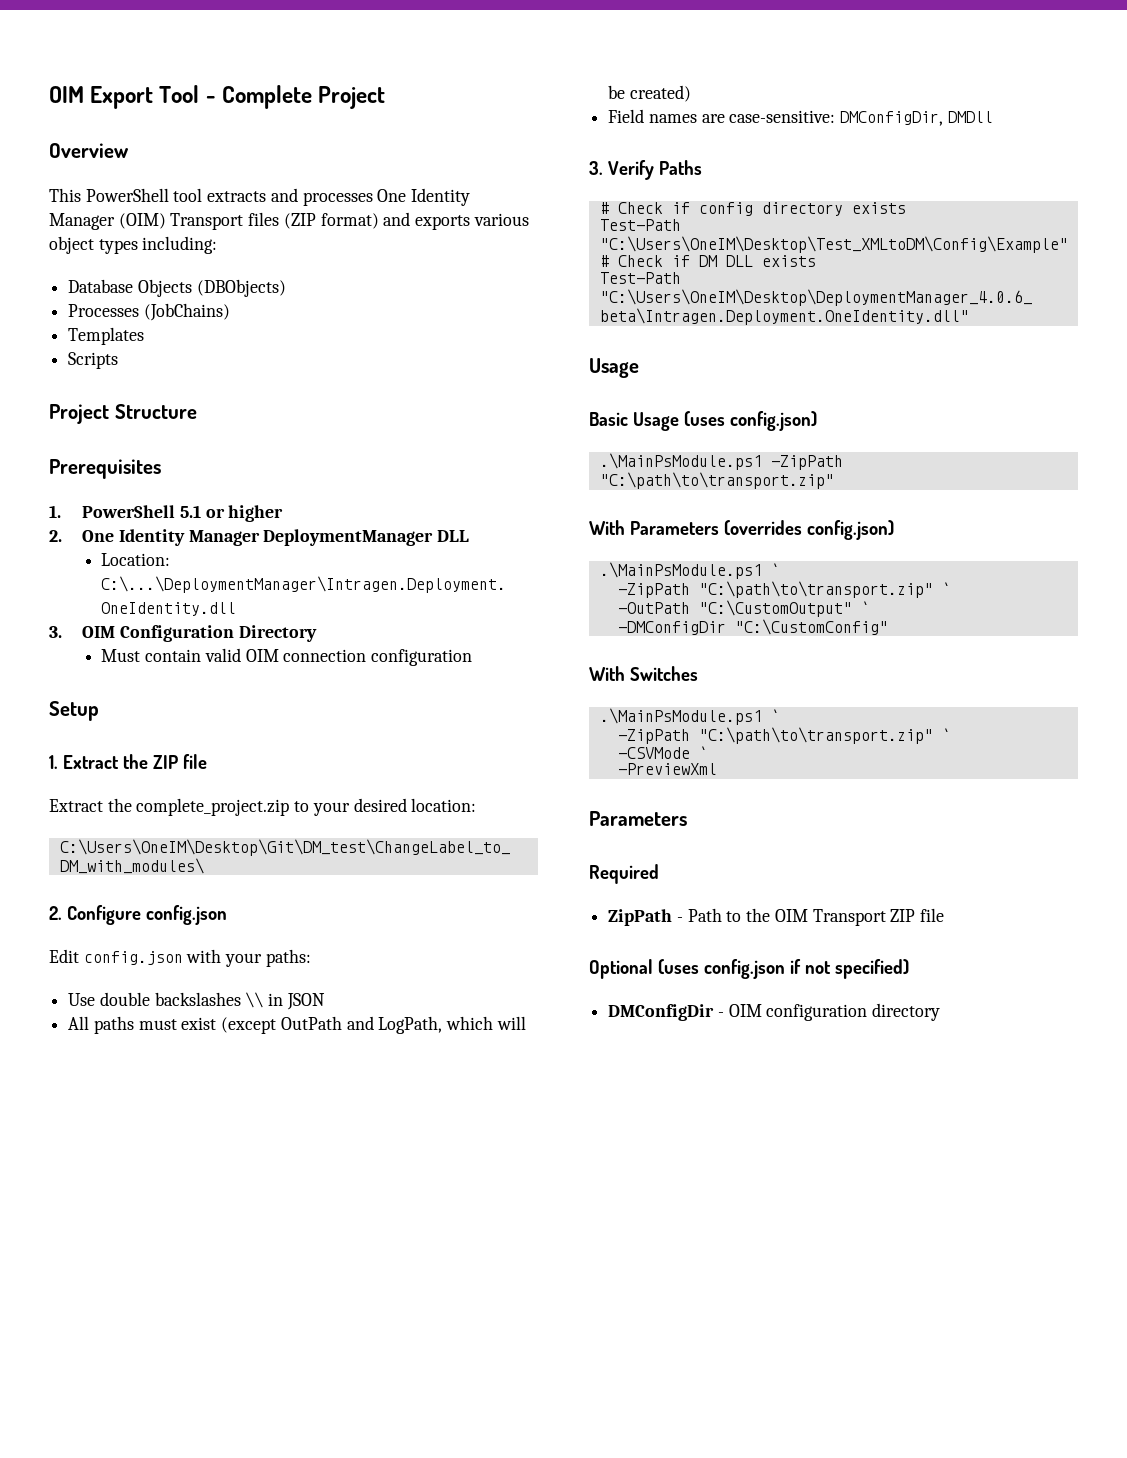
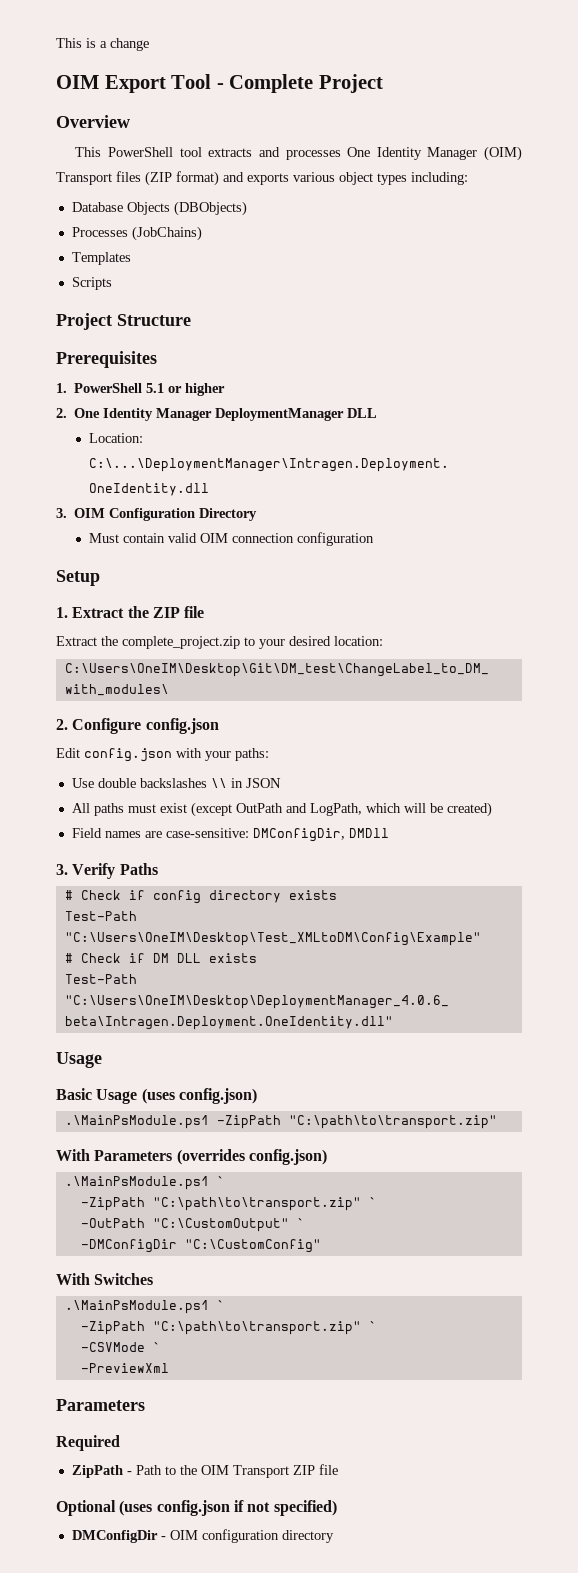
+ This is a change

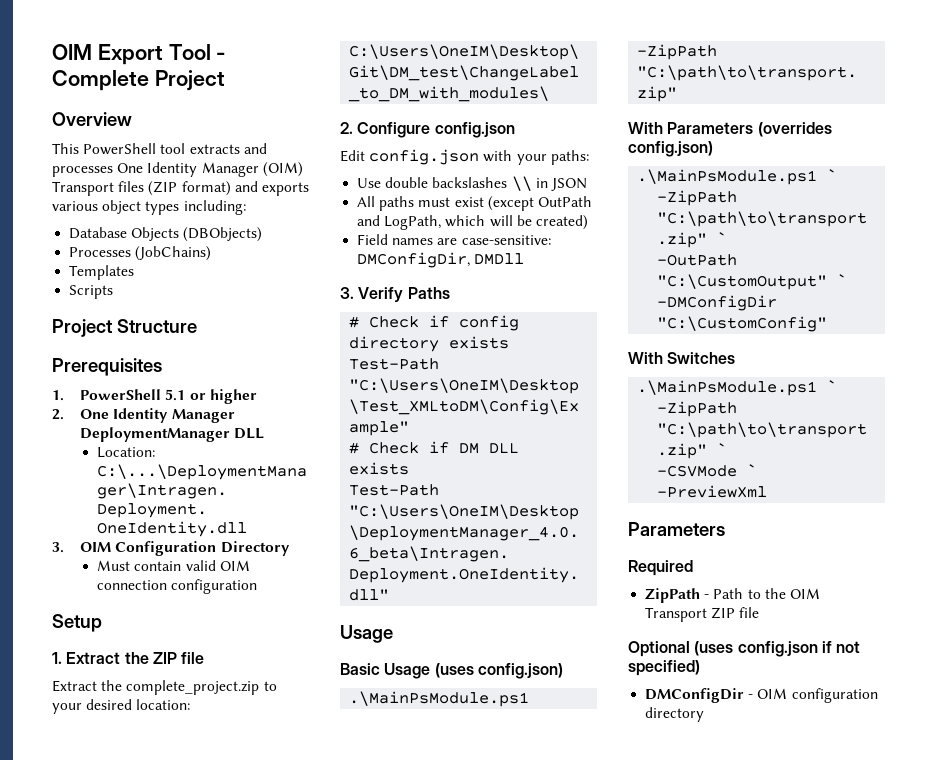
- This is a change

